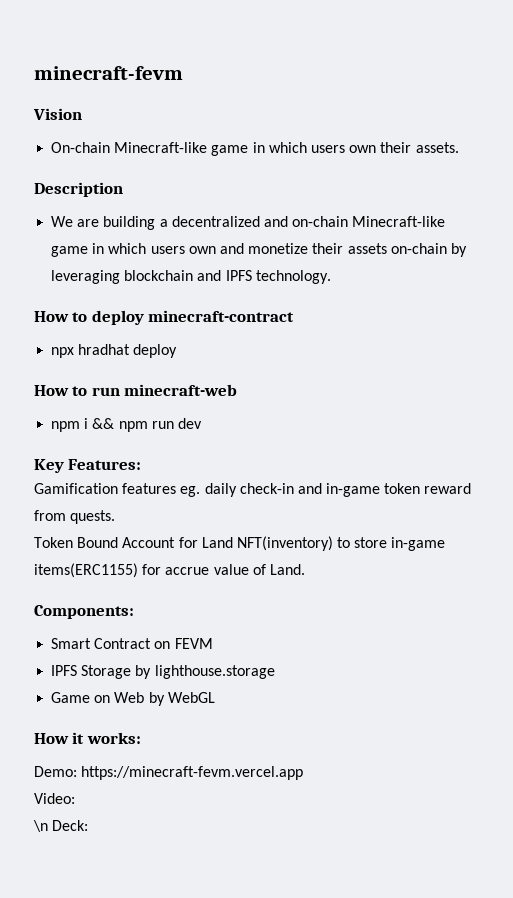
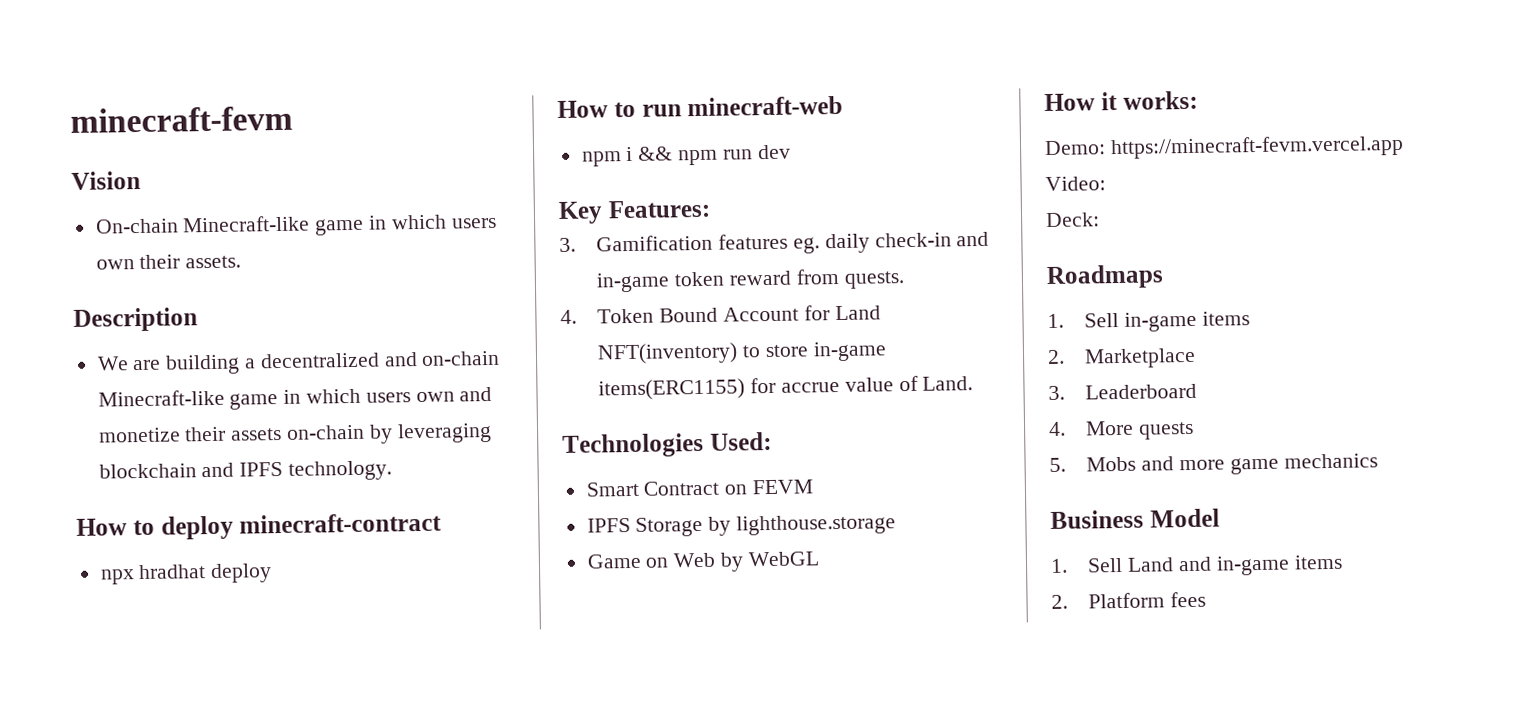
- Gamification features eg. daily check-in and in-game token reward from quests.
+ 3. Gamification features eg. daily check-in and in-game token reward from quests.
- Token Bound Account for Land NFT(inventory) to store in-game items(ERC1155) for accrue value of Land.
+ 4. Token Bound Account for Land NFT(inventory) to store in-game items(ERC1155) for accrue value of Land.
- Components:
+ Technologies Used:
- \n Deck:
+ Deck:
+ Roadmaps
+ 1. Sell in-game items
+ 2. Marketplace
+ 3. Leaderboard
+ 4. More quests
+ 5. Mobs and more game mechanics
+ Business Model
+ 1. Sell Land and in-game items
+ 2. Platform fees

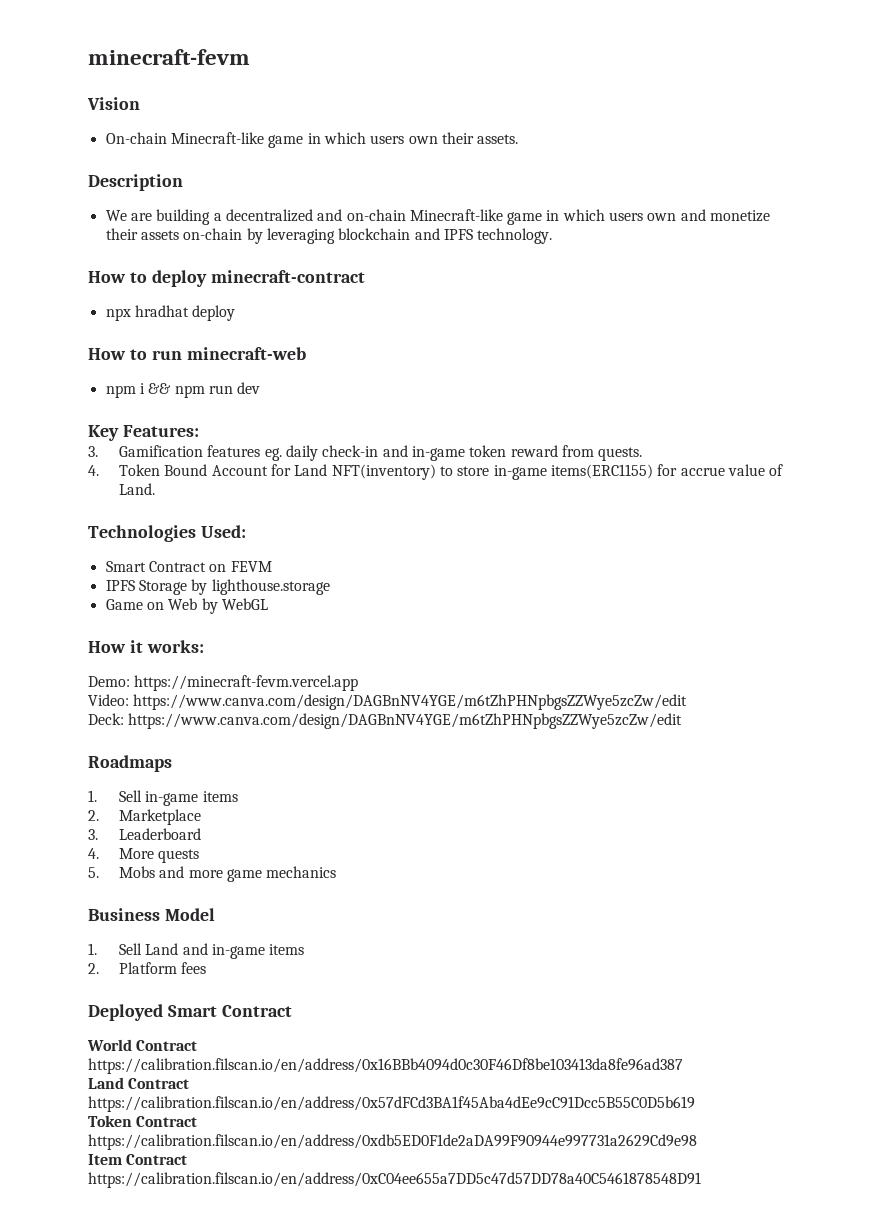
- Video:
+ Video: https://www.canva.com/design/DAGBnNV4YGE/m6tZhPHNpbgsZZWye5zcZw/edit
- Deck:
+ Deck: https://www.canva.com/design/DAGBnNV4YGE/m6tZhPHNpbgsZZWye5zcZw/edit
+ Deployed Smart Contract
+ World Contract https://calibration.filscan.io/en/address/0x16BBb4094d0c30F46Df8be103413da8fe96ad387
+ Land Contract https://calibration.filscan.io/en/address/0x57dFCd3BA1f45Aba4dEe9cC91Dcc5B55C0D5b619
+ Token Contract https://calibration.filscan.io/en/address/0xdb5ED0F1de2aDA99F90944e997731a2629Cd9e98
+ Item Contract https://calibration.filscan.io/en/address/0xC04ee655a7DD5c47d57DD78a40C5461878548D91

